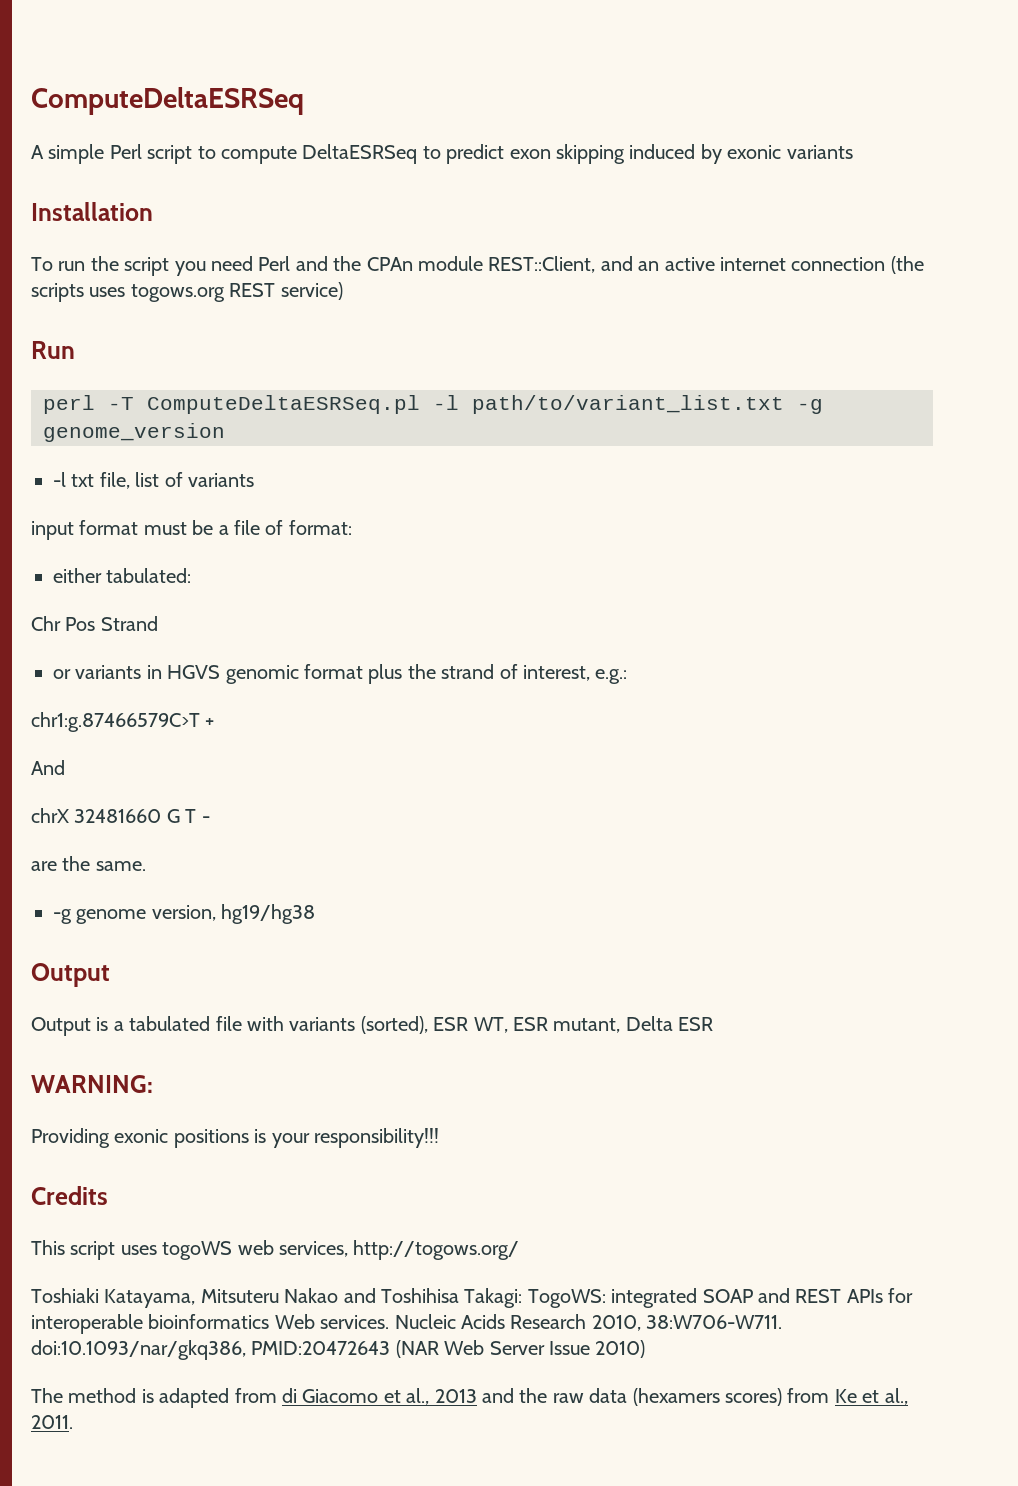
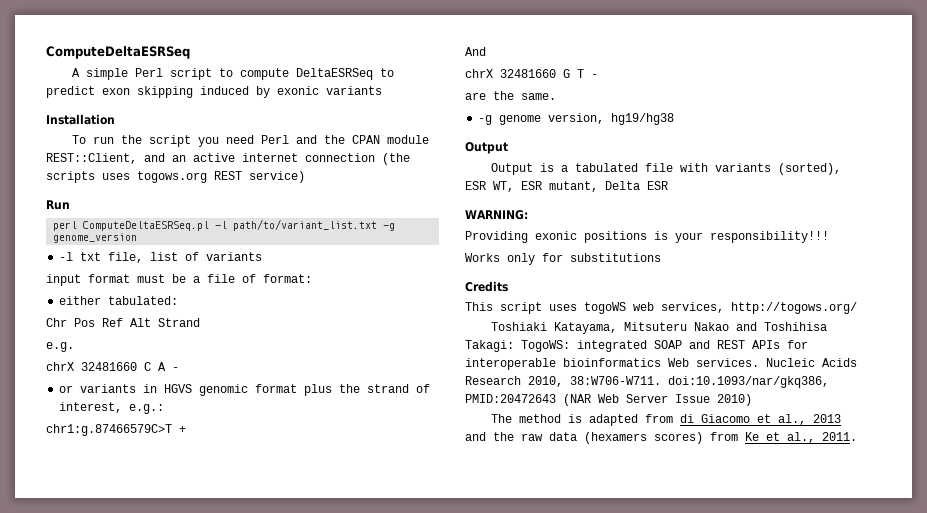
- To run the script you need Perl and the CPAn module REST::Client, and an active internet connection (the scripts uses togows.org REST service)
+ To run the script you need Perl and the CPAN module REST::Client, and an active internet connection (the scripts uses togows.org REST service)
- perl -T ComputeDeltaESRSeq.pl -l path/to/variant_list.txt -g genome_version
+ perl ComputeDeltaESRSeq.pl -l path/to/variant_list.txt -g genome_version
- Chr Pos Strand
+ Chr Pos Ref Alt Strand
+ e.g.
+ chrX 32481660 C A -
+ Works only for substitutions

